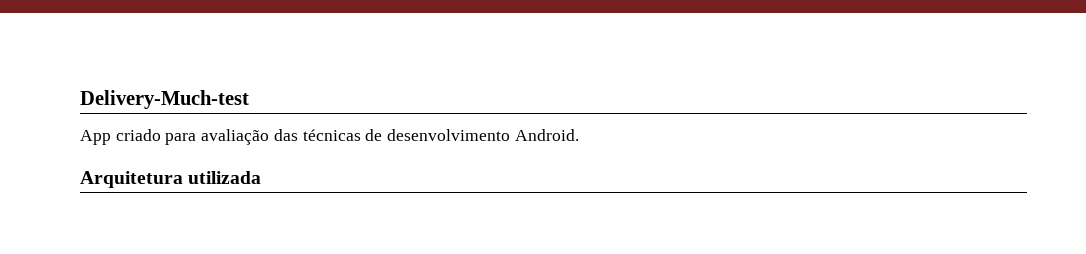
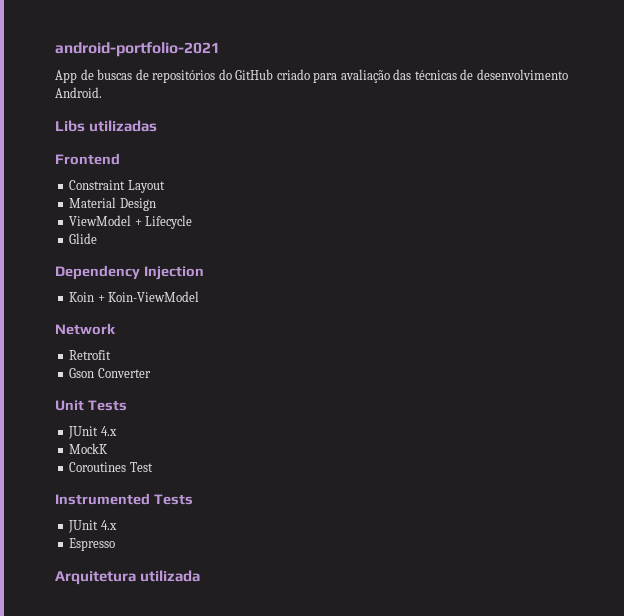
- Delivery-Much-test
+ android-portfolio-2021
- App criado para avaliação das técnicas de desenvolvimento Android.
+ App de buscas de repositórios do GitHub criado para avaliação das técnicas de desenvolvimento Android.
+ Libs utilizadas
+ Frontend
+ Constraint Layout
+ Material Design
+ ViewModel + Lifecycle
+ Glide
+ Dependency Injection
+ Koin + Koin-ViewModel
+ Network
+ Retrofit
+ Gson Converter
+ Unit Tests
+ JUnit 4.x
+ MockK
+ Coroutines Test
+ Instrumented Tests
+ JUnit 4.x
+ Espresso

